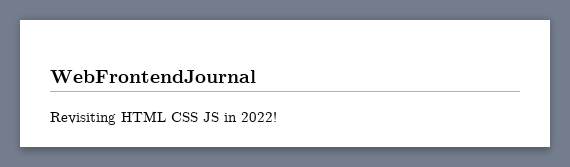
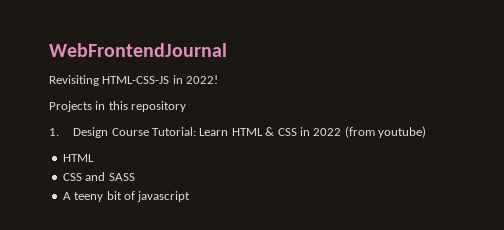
- Revisiting HTML CSS JS in 2022!
+ Revisiting HTML-CSS-JS in 2022!
+ Projects in this repository
+ 1. Design Course Tutorial: Learn HTML & CSS in 2022 (from youtube)
+ HTML
+ CSS and SASS
+ A teeny bit of javascript

